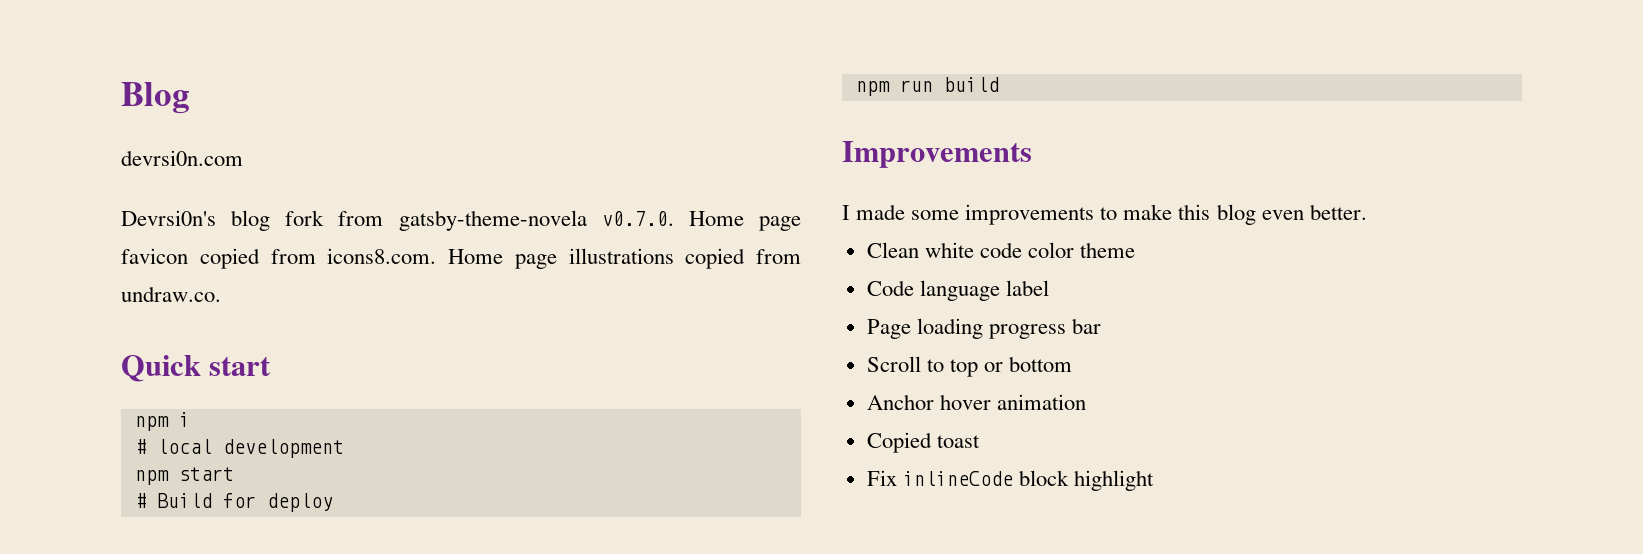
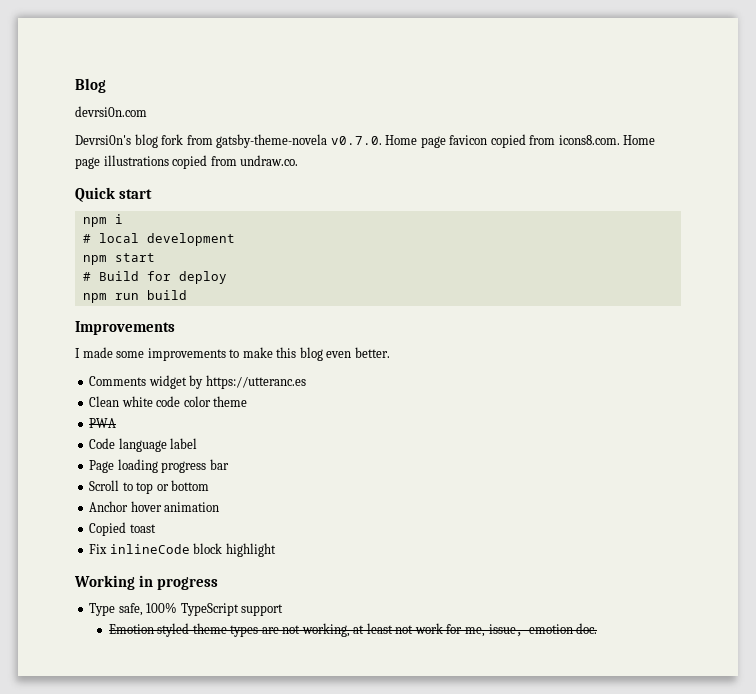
+ Comments widget by https://utteranc.es
+ PWA
+ Working in progress
+ Type safe, 100% TypeScript support
+ Emotion styled theme types are not working, at least not work for me, issue，emotion doc.

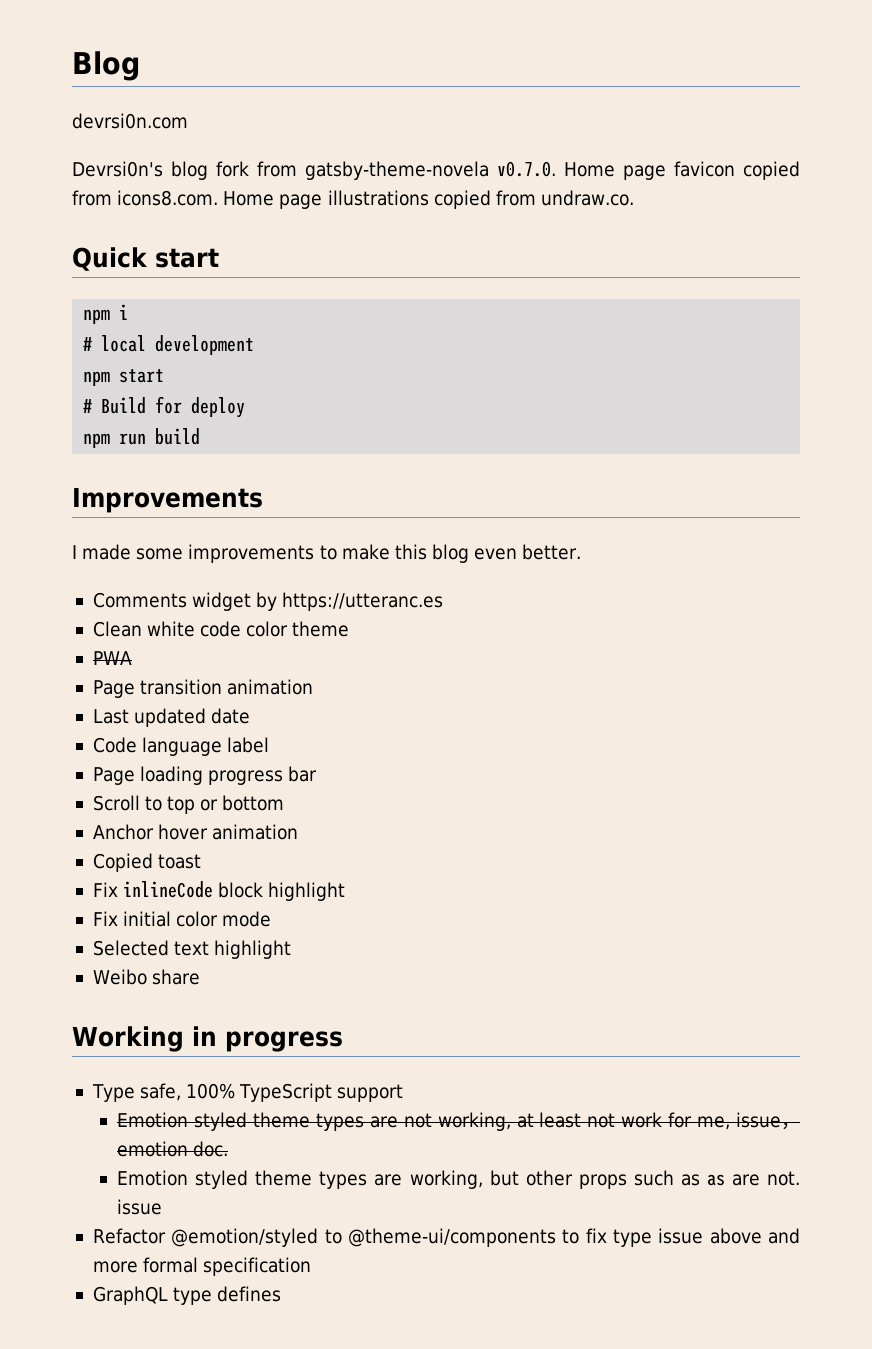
+ Page transition animation
+ Last updated date
+ Fix initial color mode
+ Selected text highlight
+ Weibo share
+ Emotion styled theme types are working, but other props such as as are not. issue
+ Refactor @emotion/styled to @theme-ui/components to fix type issue above and more formal specification
+ GraphQL type defines

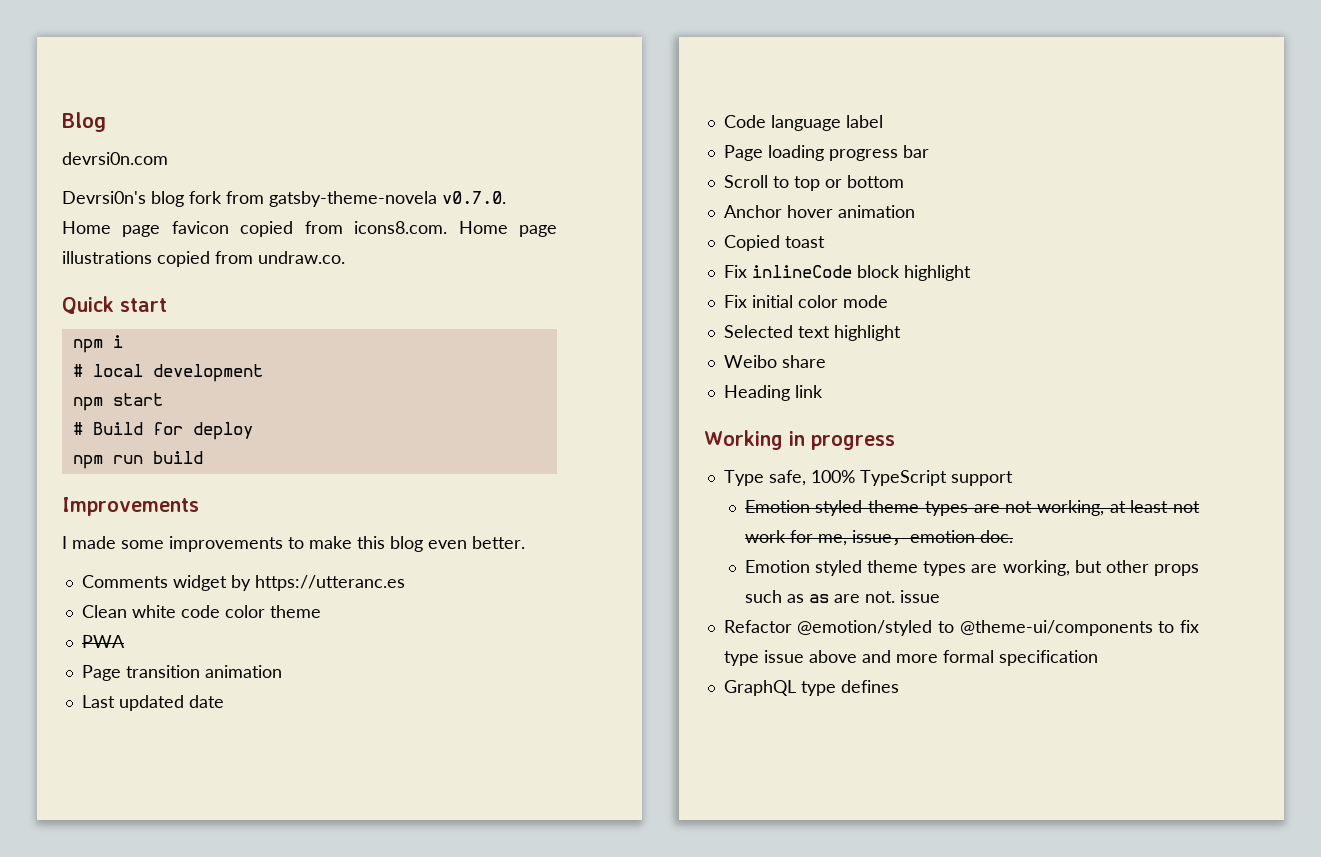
+ Heading link

